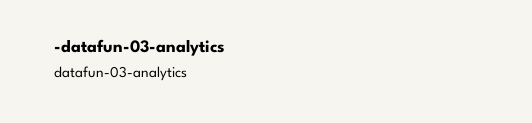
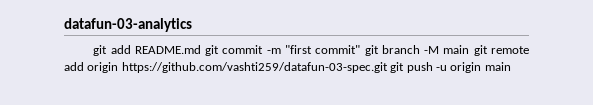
- -datafun-03-analytics
  datafun-03-analytics
+ git add README.md git commit -m "first commit" git branch -M main git remote add origin https://github.com/vashti259/datafun-03-spec.git git push -u origin main

